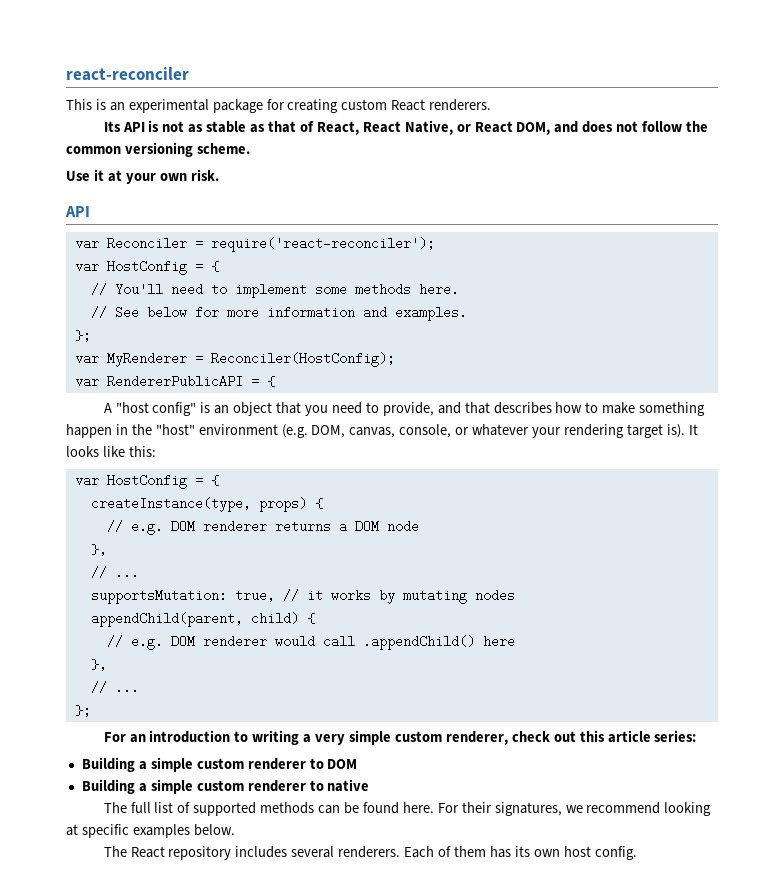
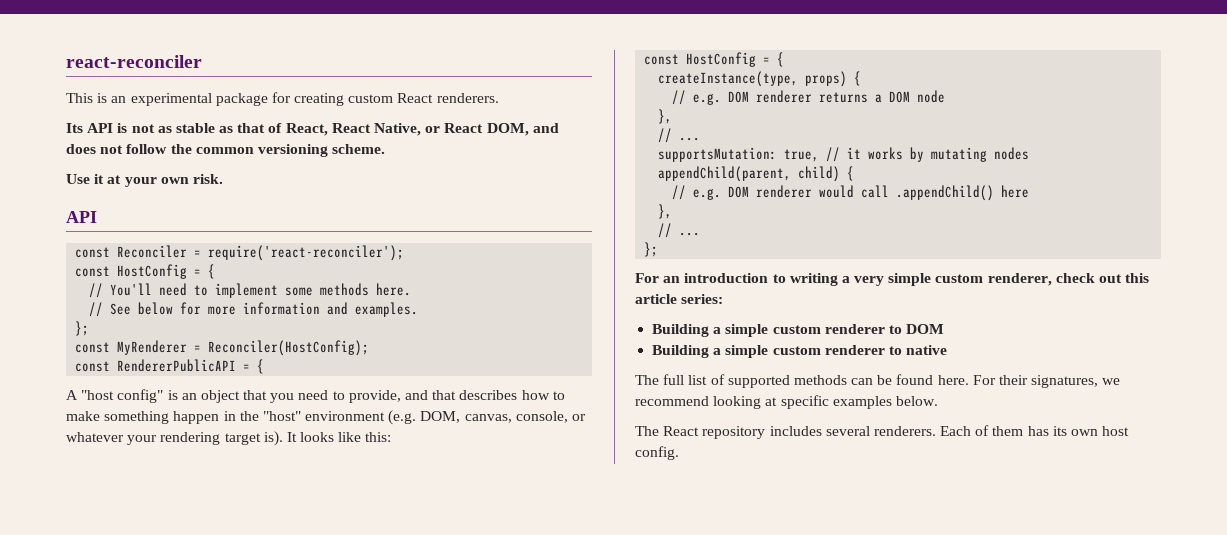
- var Reconciler = require('react-reconciler');
- var HostConfig = {
+ const Reconciler = require('react-reconciler');
+ const HostConfig = {
- var MyRenderer = Reconciler(HostConfig);
+ const MyRenderer = Reconciler(HostConfig);
- var RendererPublicAPI = {
+ const RendererPublicAPI = {
  It looks like this:
- var HostConfig = {
+ const HostConfig = {

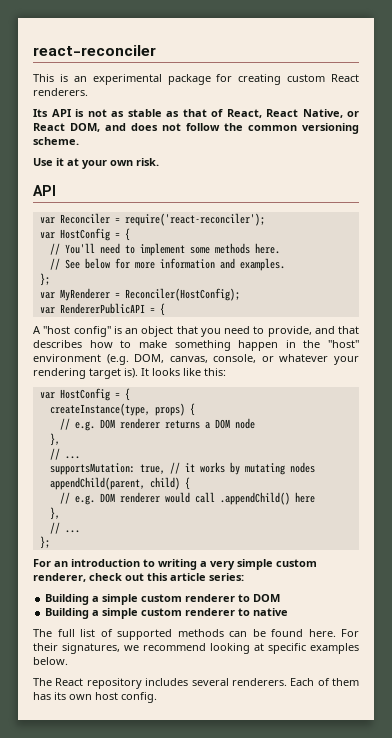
- const Reconciler = require('react-reconciler');
- const HostConfig = {
+ var Reconciler = require('react-reconciler');
+ var HostConfig = {
- const MyRenderer = Reconciler(HostConfig);
+ var MyRenderer = Reconciler(HostConfig);
- const RendererPublicAPI = {
+ var RendererPublicAPI = {
  It looks like this:
- const HostConfig = {
+ var HostConfig = {

